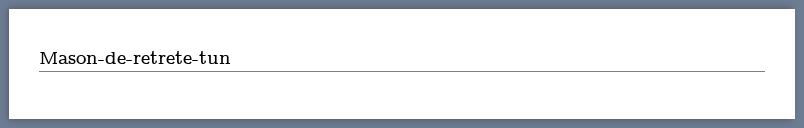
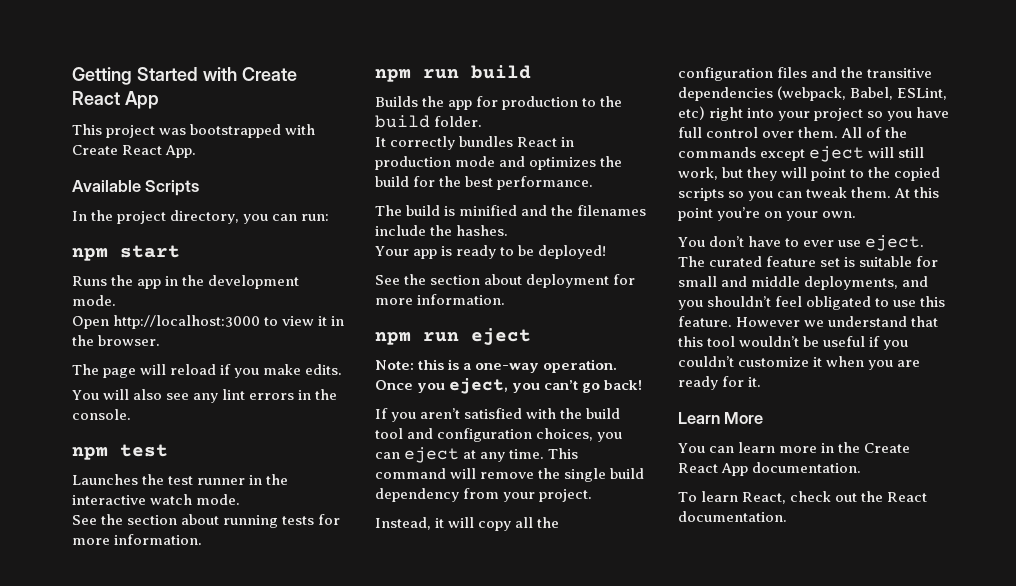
- Mason-de-retrete-tun
+ Getting Started with Create React App
+ This project was bootstrapped with Create React App.
+ Available Scripts
+ In the project directory, you can run:
+ npm start
+ Runs the app in the development mode.
+ Open http://localhost:3000 to view it in the browser.
+ The page will reload if you make edits.
+ You will also see any lint errors in the console.
+ npm test
+ Launches the test runner in the interactive watch mode.
+ See the section about running tests for more information.
+ npm run build
+ Builds the app for production to the build folder.
+ It correctly bundles React in production mode and optimizes the build for the best performance.
+ The build is minified and the filenames include the hashes.
+ Your app is ready to be deployed!
+ See the section about deployment for more information.
+ npm run eject
+ Note: this is a one-way operation. Once you eject, you can’t go back!
+ If you aren’t satisfied with the build tool and configuration choices, you can eject at any time. This command will remove the single build dependency from your project.
+ Instead, it will copy all the configuration files and the transitive dependencies (webpack, Babel, ESLint, etc) right into your project so you have full control over them. All of the commands except eject will still work, but they will point to the copied scripts so you can tweak them. At this point you’re on your own.
+ You don’t have to ever use eject. The curated feature set is suitable for small and middle deployments, and you shouldn’t feel obligated to use this feature. However we understand that this tool wouldn’t be useful if you couldn’t customize it when you are ready for it.
+ Learn More
+ You can learn more in the Create React App documentation.
+ To learn React, check out the React documentation.

